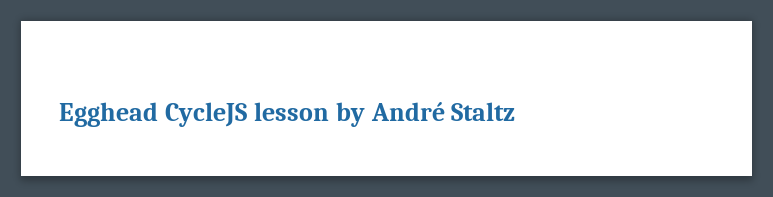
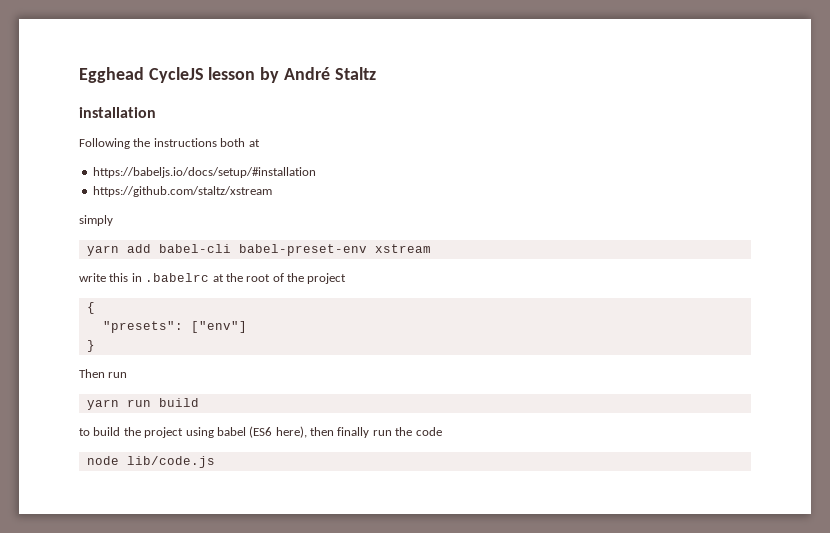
+ installation
+ Following the instructions both at
+ https://babeljs.io/docs/setup/#installation
+ https://github.com/staltz/xstream
+ simply
+ yarn add babel-cli babel-preset-env xstream
+ write this in .babelrc at the root of the project
+ {
+ "presets": ["env"]
+ }
+ Then run
+ yarn run build
+ to build the project using babel (ES6 here), then finally run the code
+ node lib/code.js

